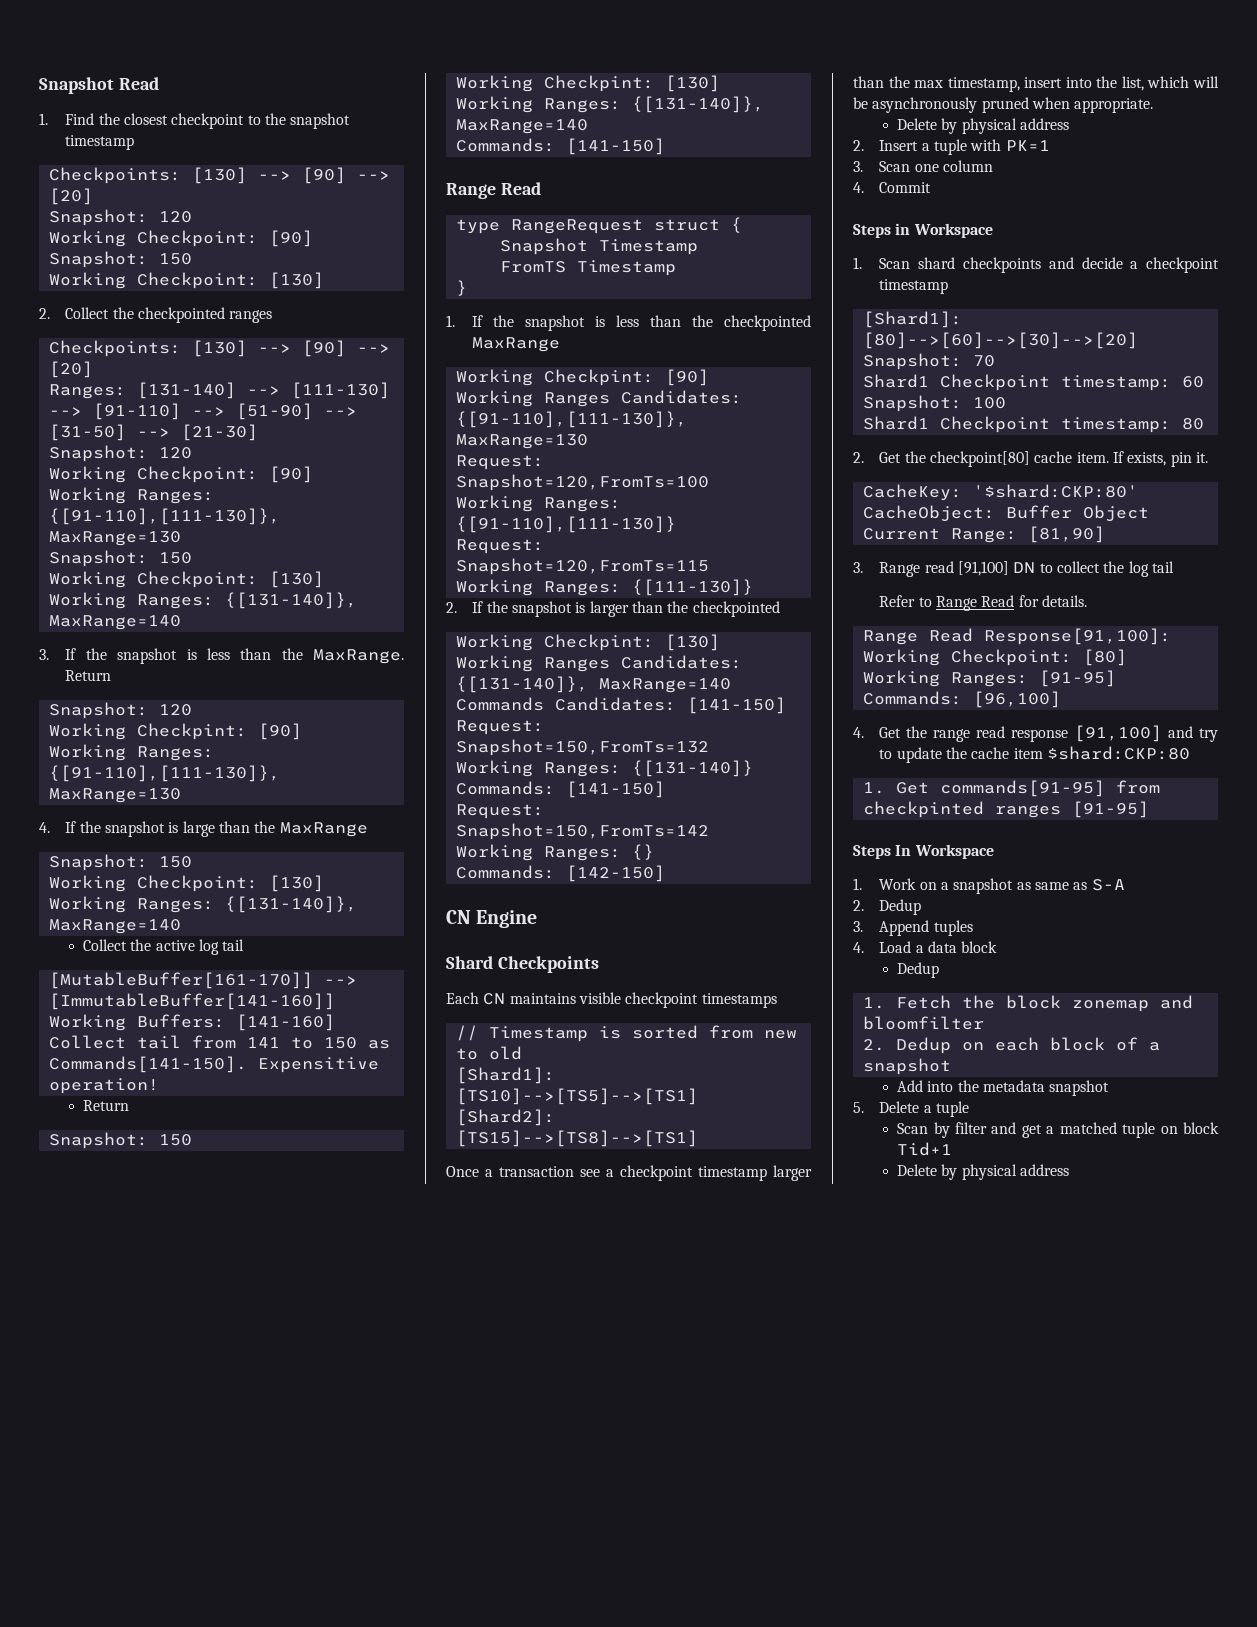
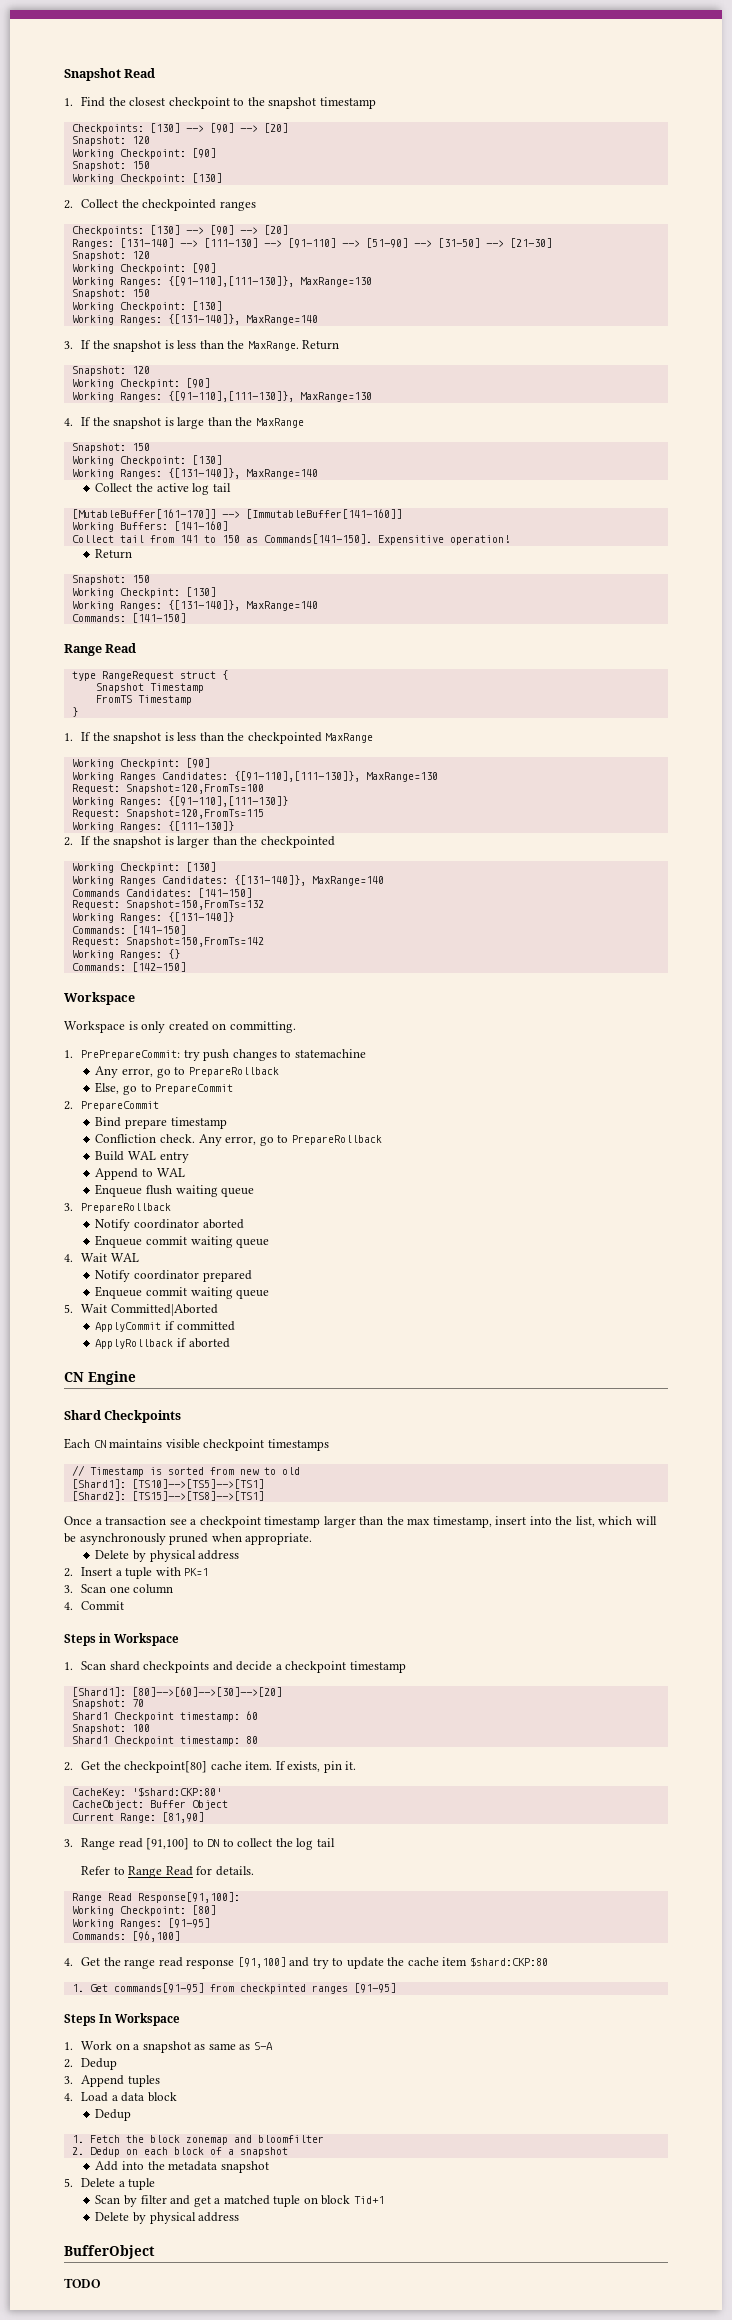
  Commands: [142-150]
+ Workspace
+ Workspace is only created on committing.
+ 1. PrePrepareCommit: try push changes to statemachine
+ Any error, go to PrepareRollback
+ Else, go to PrepareCommit
+ 2. PrepareCommit
+ Bind prepare timestamp
+ Confliction check. Any error, go to PrepareRollback
+ Build WAL entry
+ Append to WAL
+ Enqueue flush waiting queue
+ 3. PrepareRollback
+ Notify coordinator aborted
+ Enqueue commit waiting queue
+ 4. Wait WAL
+ Notify coordinator prepared
+ Enqueue commit waiting queue
+ 5. Wait Committed|Aborted
+ ApplyCommit if committed
+ ApplyRollback if aborted
- 3. Range read [91,100] DN to collect the log tail
+ 3. Range read [91,100] to DN to collect the log tail
+ BufferObject
+ TODO

